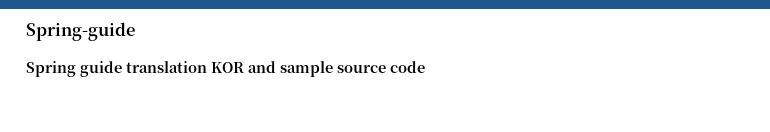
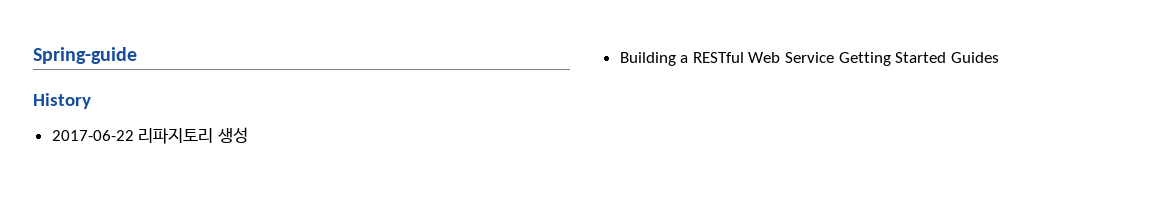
- Spring guide translation KOR and sample source code
+ History
+ 2017-06-22 리파지토리 생성
+ Building a RESTful Web Service Getting Started Guides

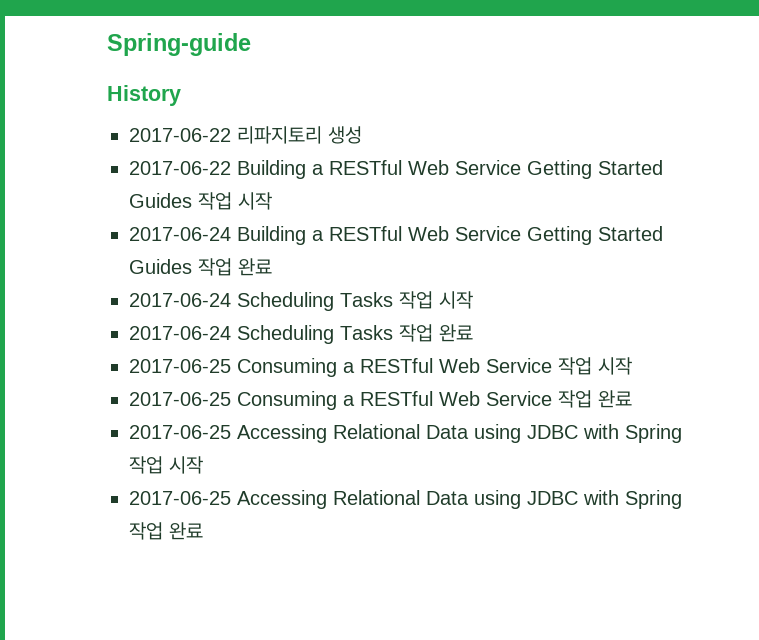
- Building a RESTful Web Service Getting Started Guides
+ 2017-06-22 Building a RESTful Web Service Getting Started Guides 작업 시작
+ 2017-06-24 Building a RESTful Web Service Getting Started Guides 작업 완료
+ 2017-06-24 Scheduling Tasks 작업 시작
+ 2017-06-24 Scheduling Tasks 작업 완료
+ 2017-06-25 Consuming a RESTful Web Service 작업 시작
+ 2017-06-25 Consuming a RESTful Web Service 작업 완료
+ 2017-06-25 Accessing Relational Data using JDBC with Spring 작업 시작
+ 2017-06-25 Accessing Relational Data using JDBC with Spring 작업 완료

